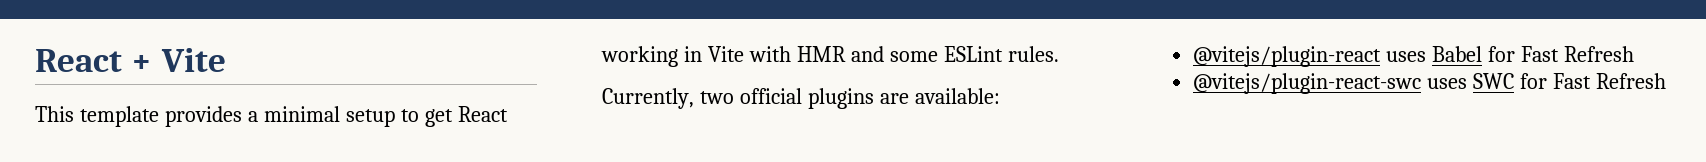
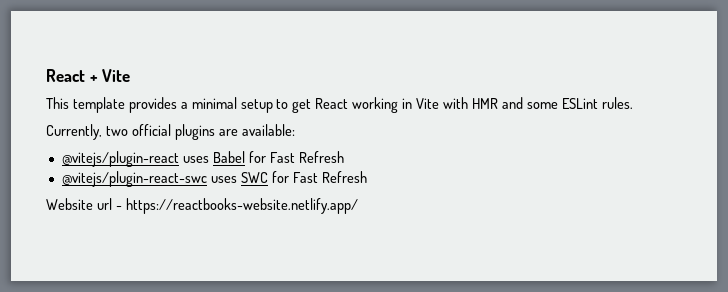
+ Website url - https://reactbooks-website.netlify.app/

